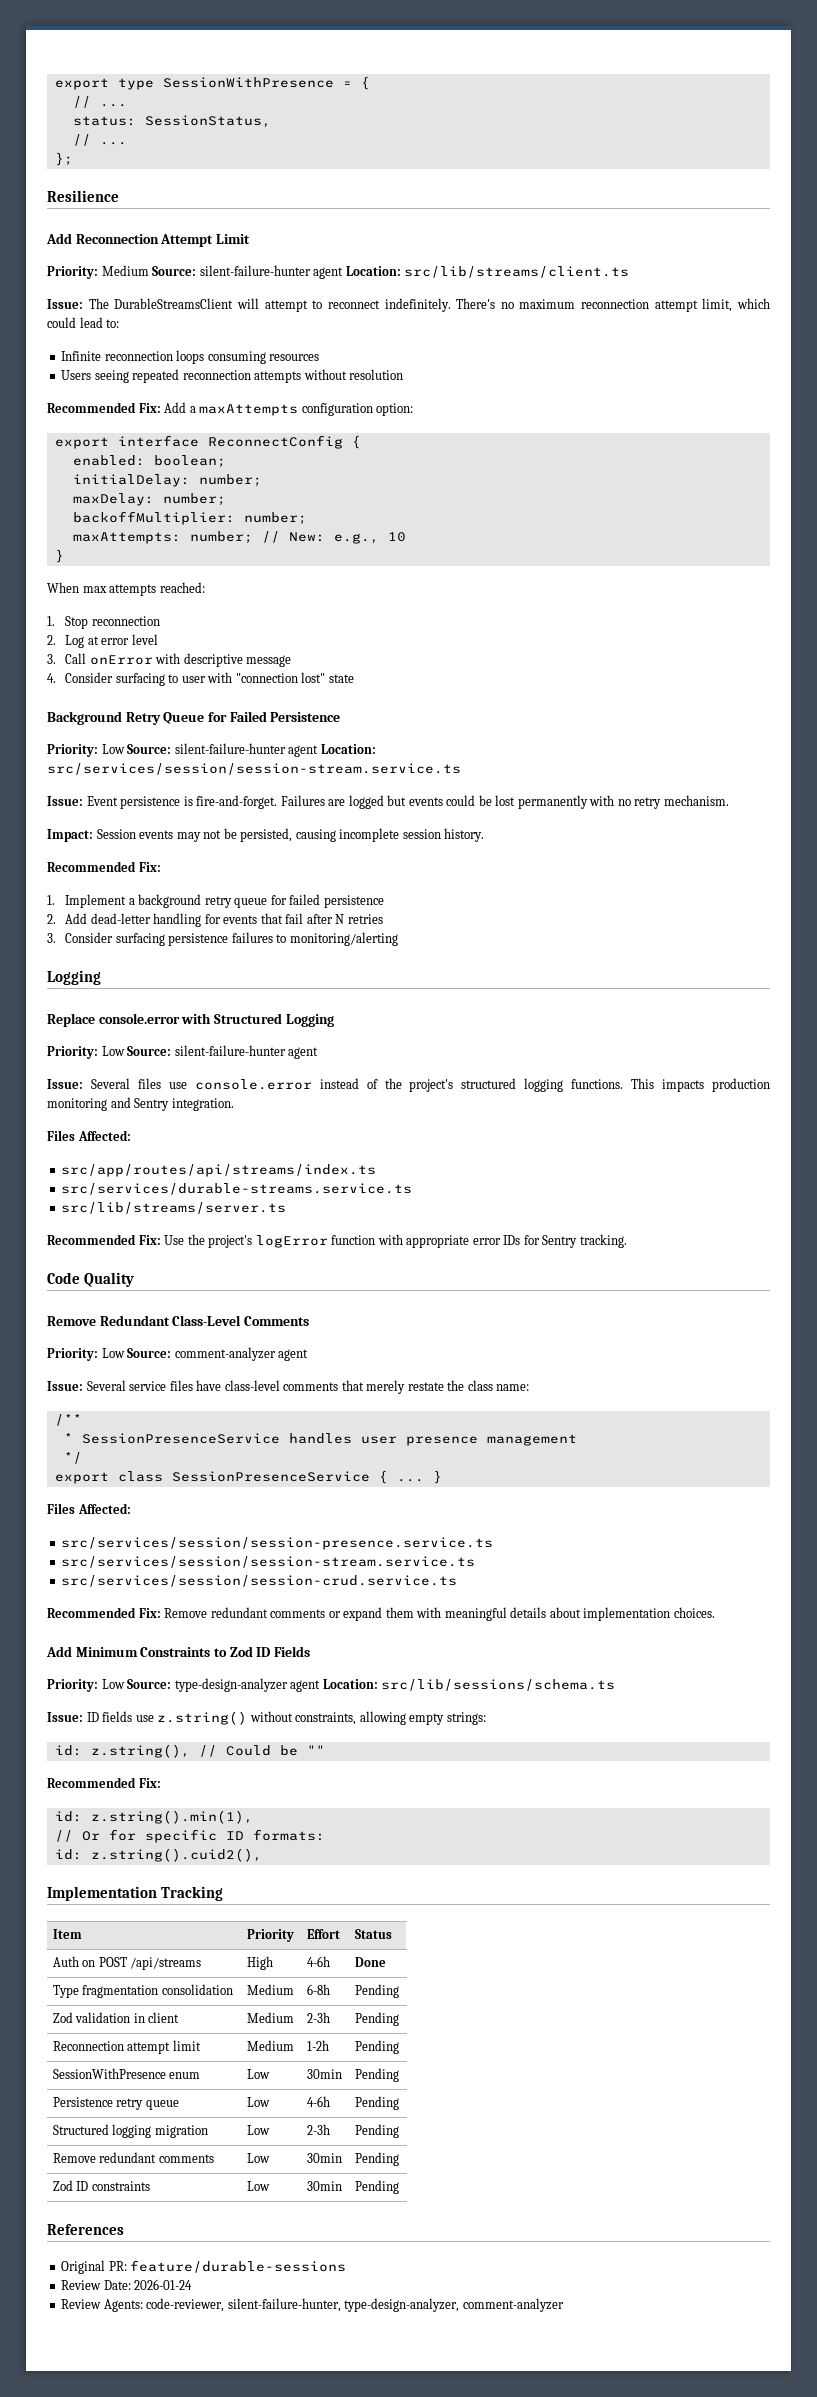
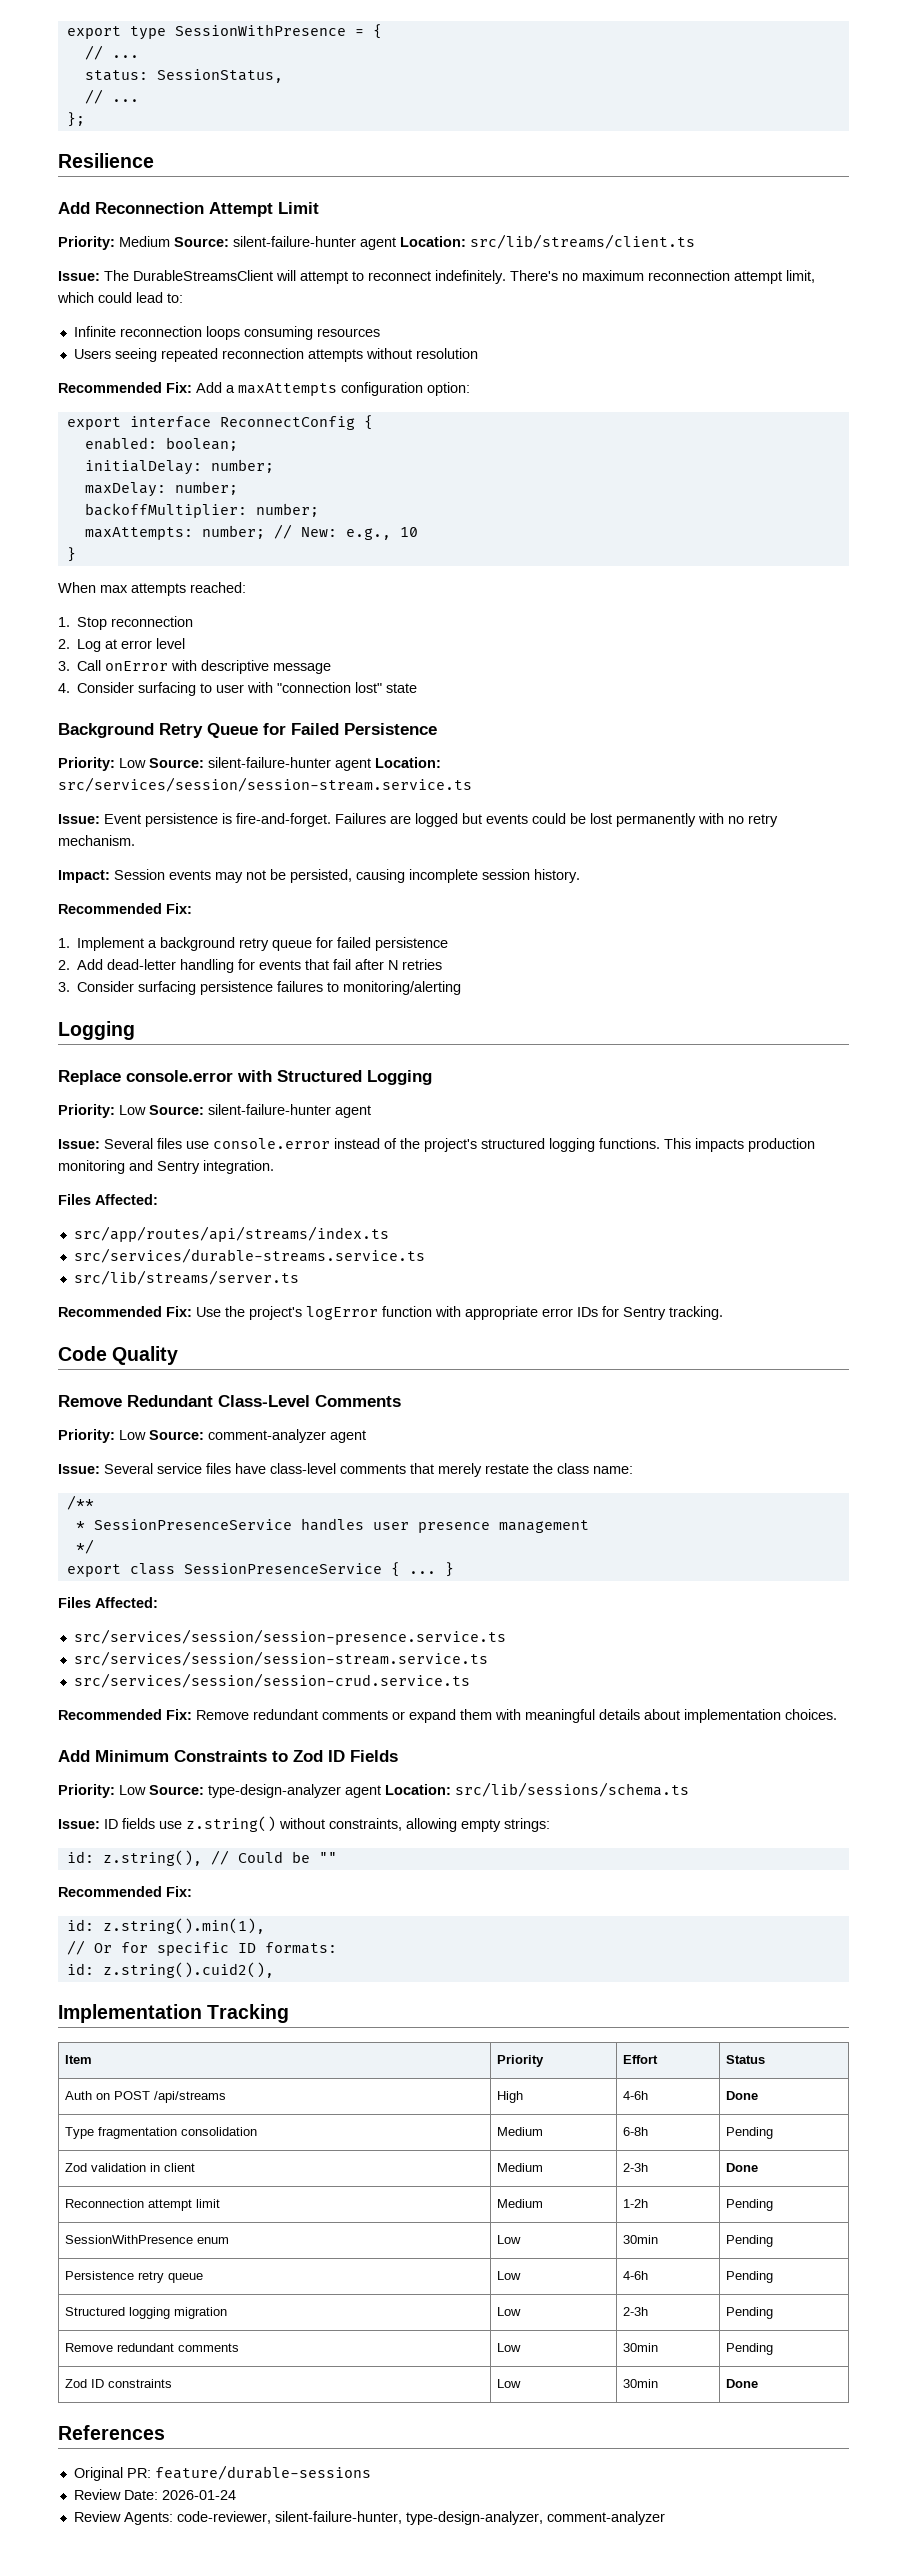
- Zod validation in client | Medium | 2-3h | Pending
+ Zod validation in client | Medium | 2-3h | Done
- Zod ID constraints | Low | 30min | Pending
+ Zod ID constraints | Low | 30min | Done

